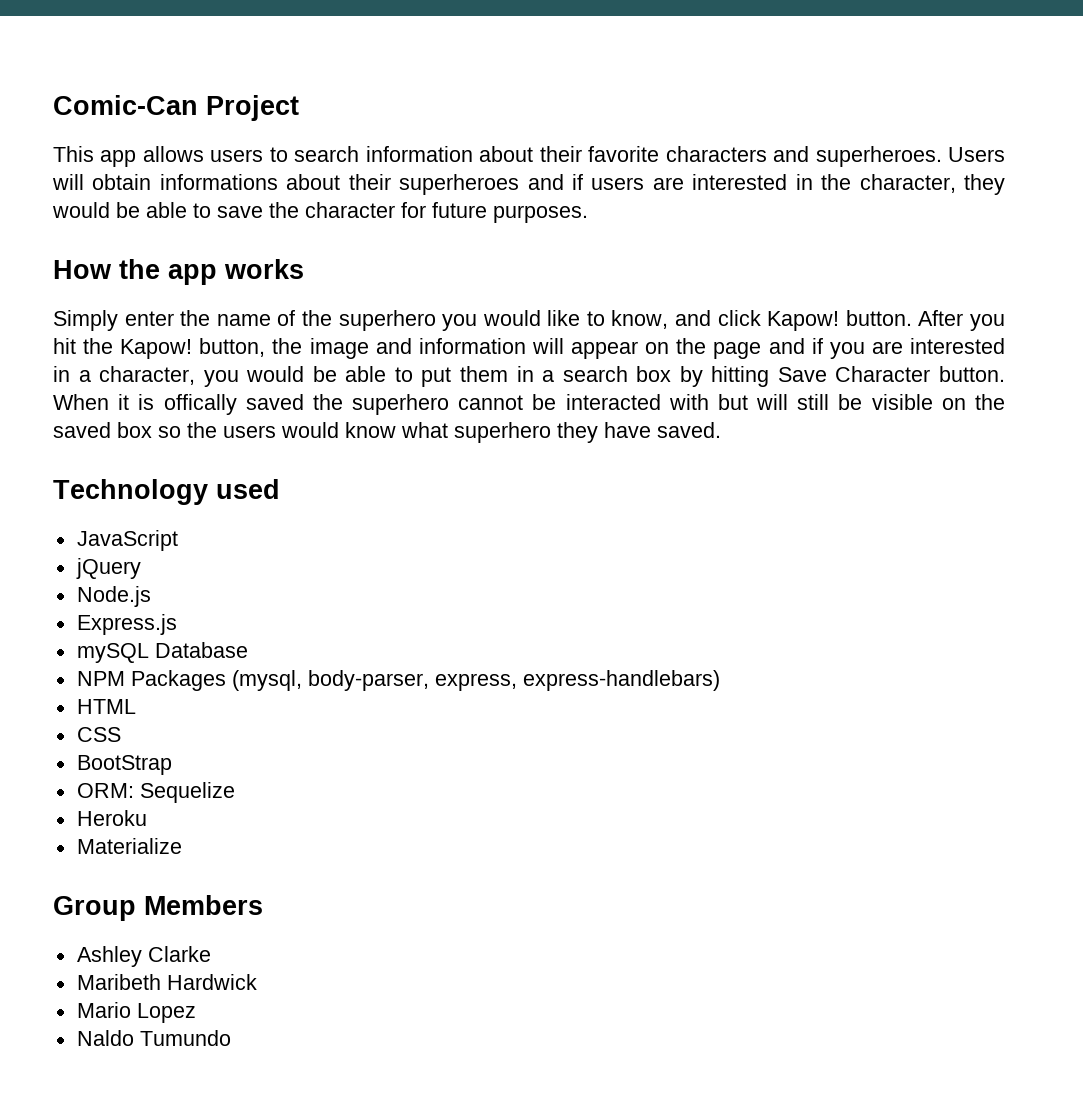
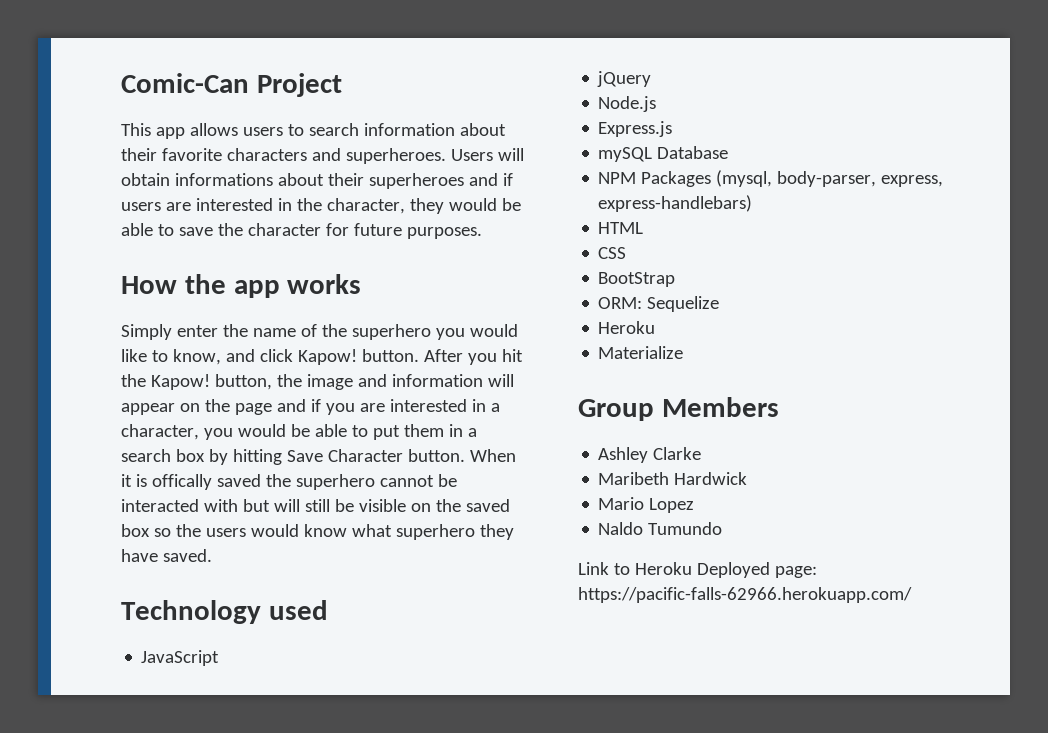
+ Link to Heroku Deployed page: https://pacific-falls-62966.herokuapp.com/

